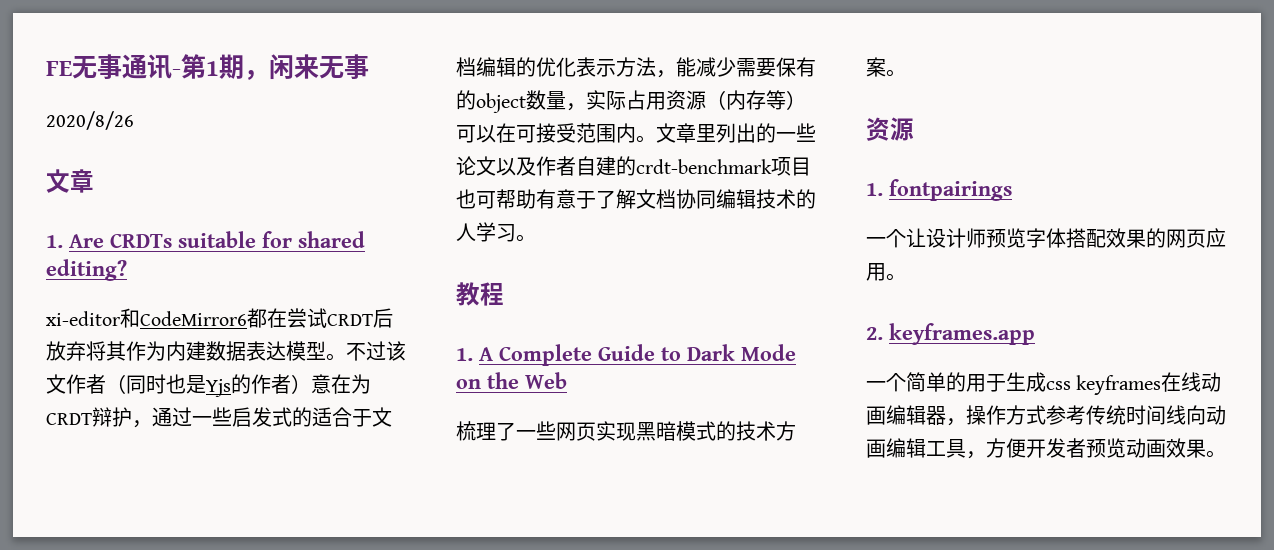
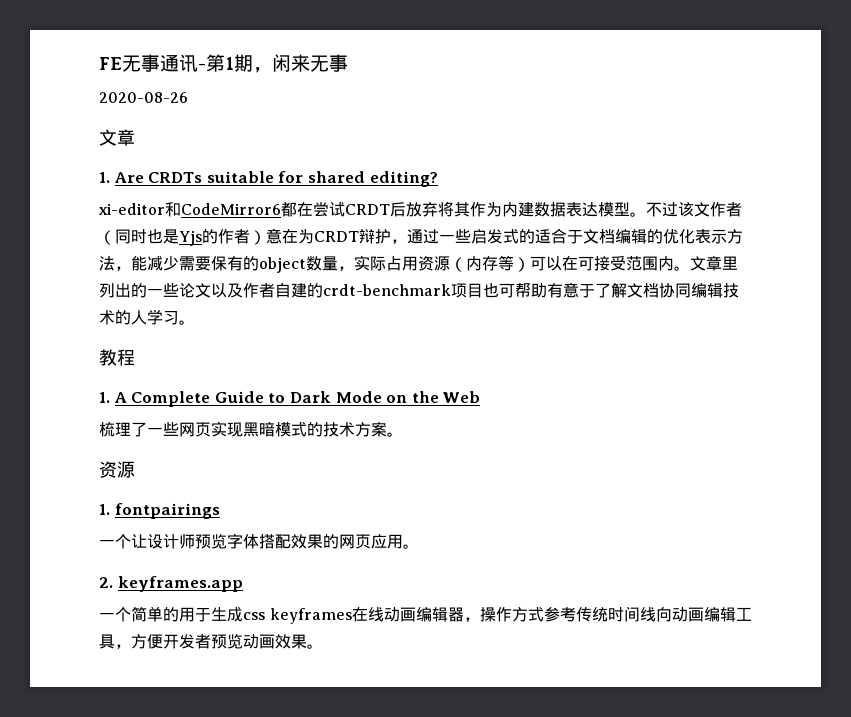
- 2020/8/26
+ 2020-08-26

